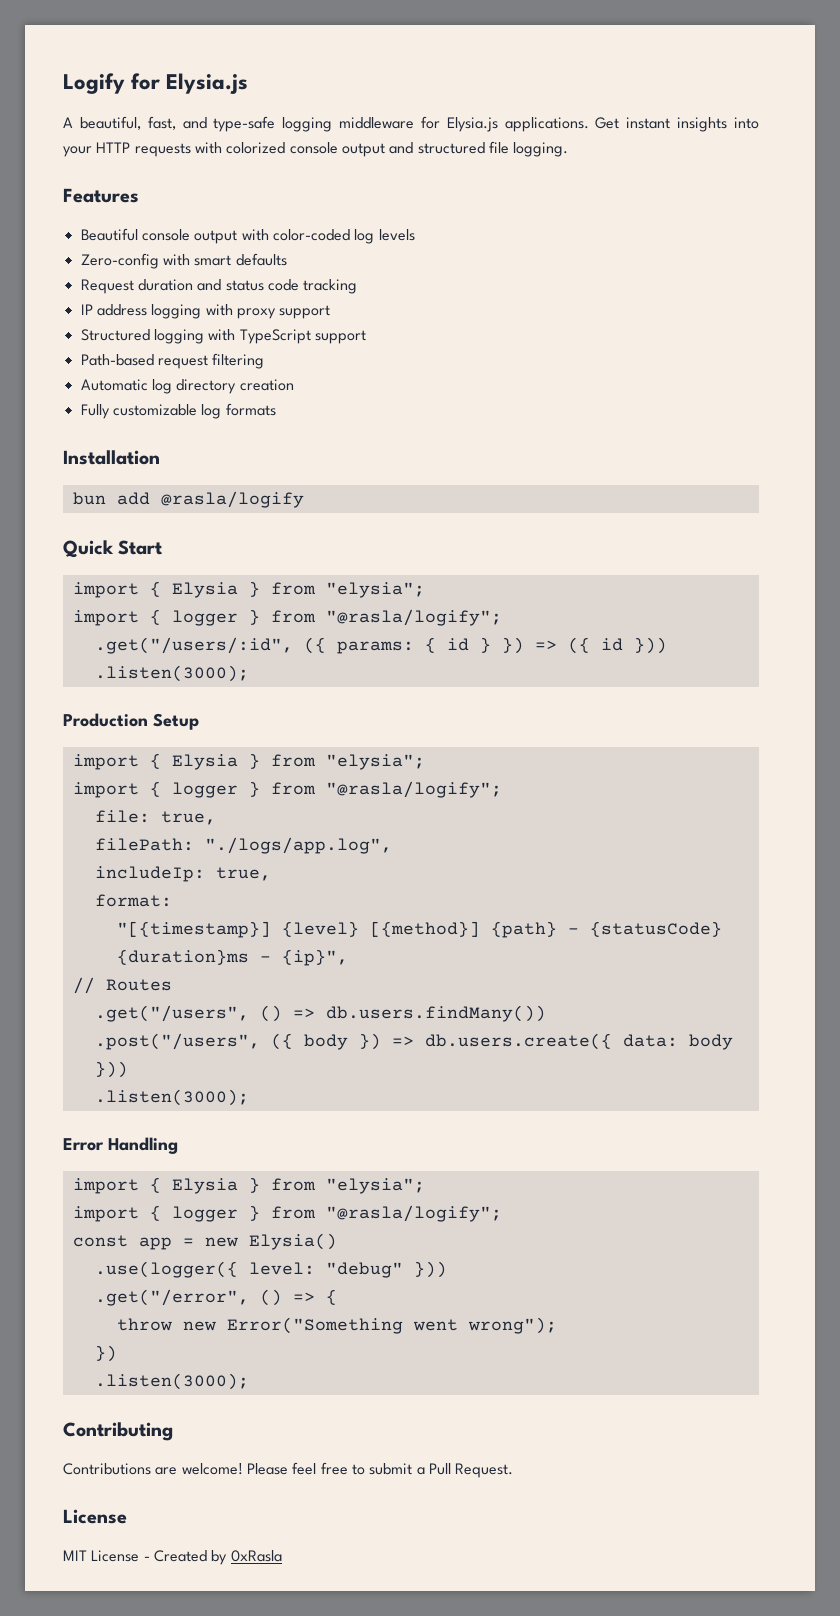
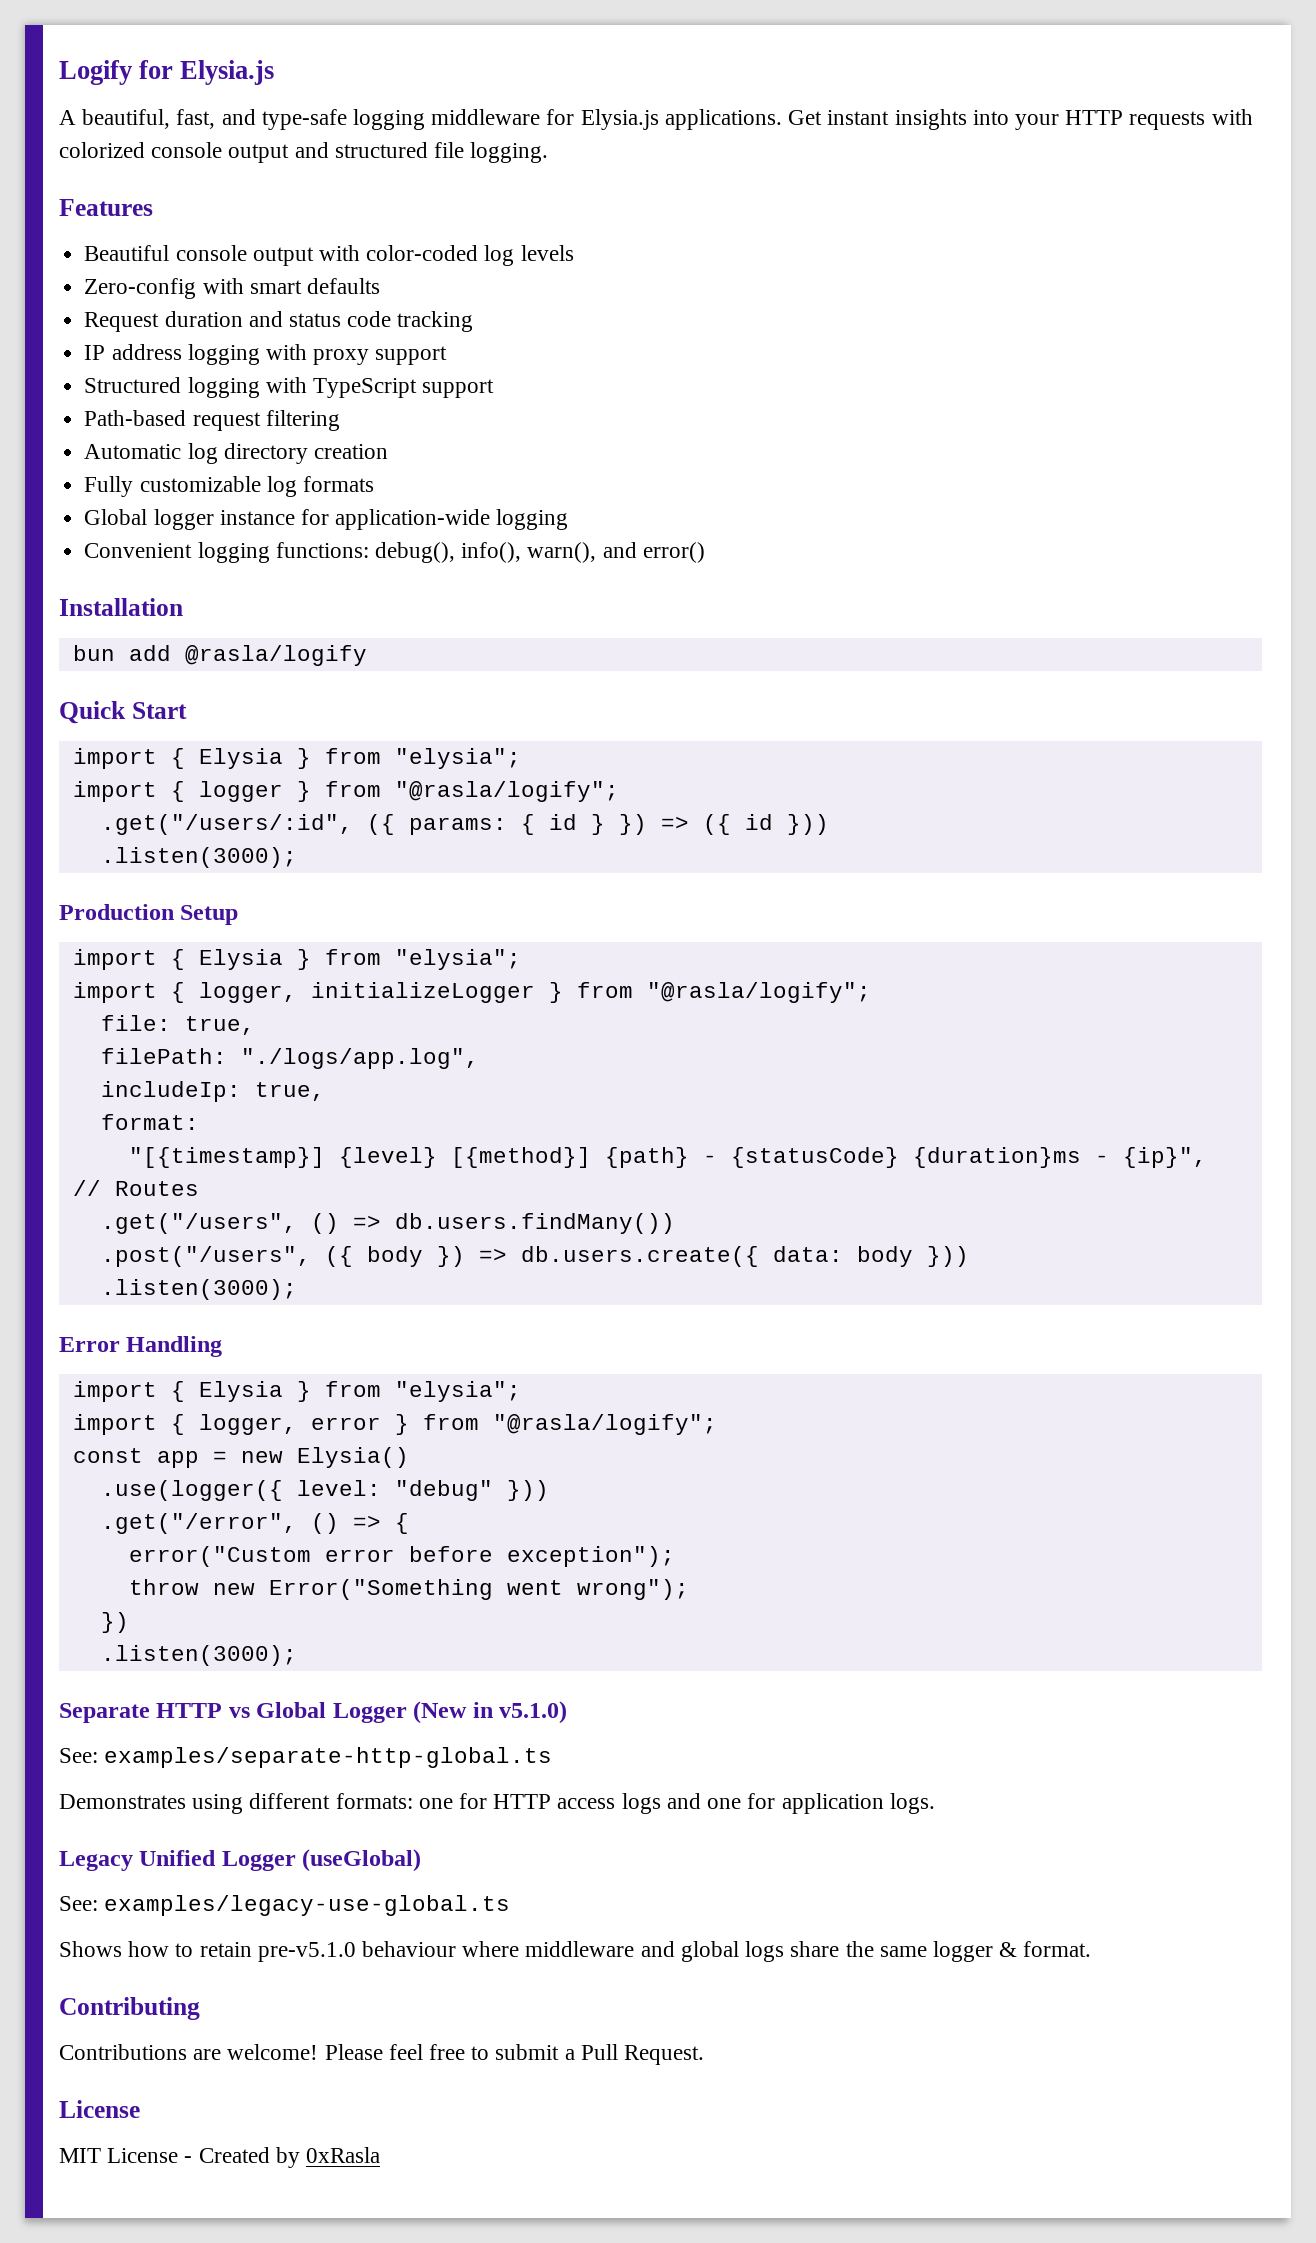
+ Global logger instance for application-wide logging
+ Convenient logging functions: debug(), info(), warn(), and error()
  Production Setup
  import { Elysia } from "elysia";
- import { logger } from "@rasla/logify";
+ import { logger, initializeLogger } from "@rasla/logify";
  Error Handling
  import { Elysia } from "elysia";
- import { logger } from "@rasla/logify";
+ import { logger, error } from "@rasla/logify";
+ error("Custom error before exception");
+ Separate HTTP vs Global Logger (New in v5.1.0)
+ See: examples/separate-http-global.ts
+ Demonstrates using different formats: one for HTTP access logs and one for application logs.
+ Legacy Unified Logger (useGlobal)
+ See: examples/legacy-use-global.ts
+ Shows how to retain pre-v5.1.0 behaviour where middleware and global logs share the same logger & format.

